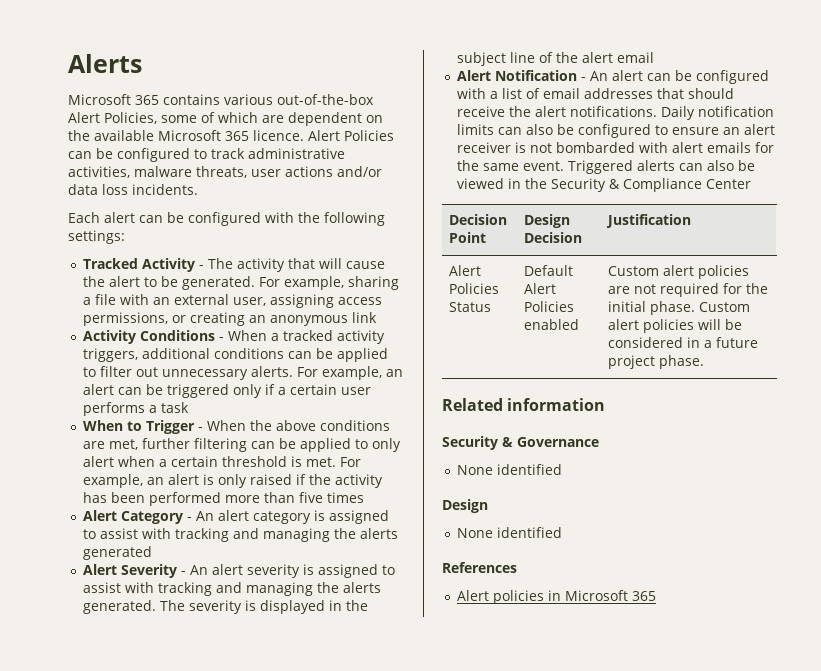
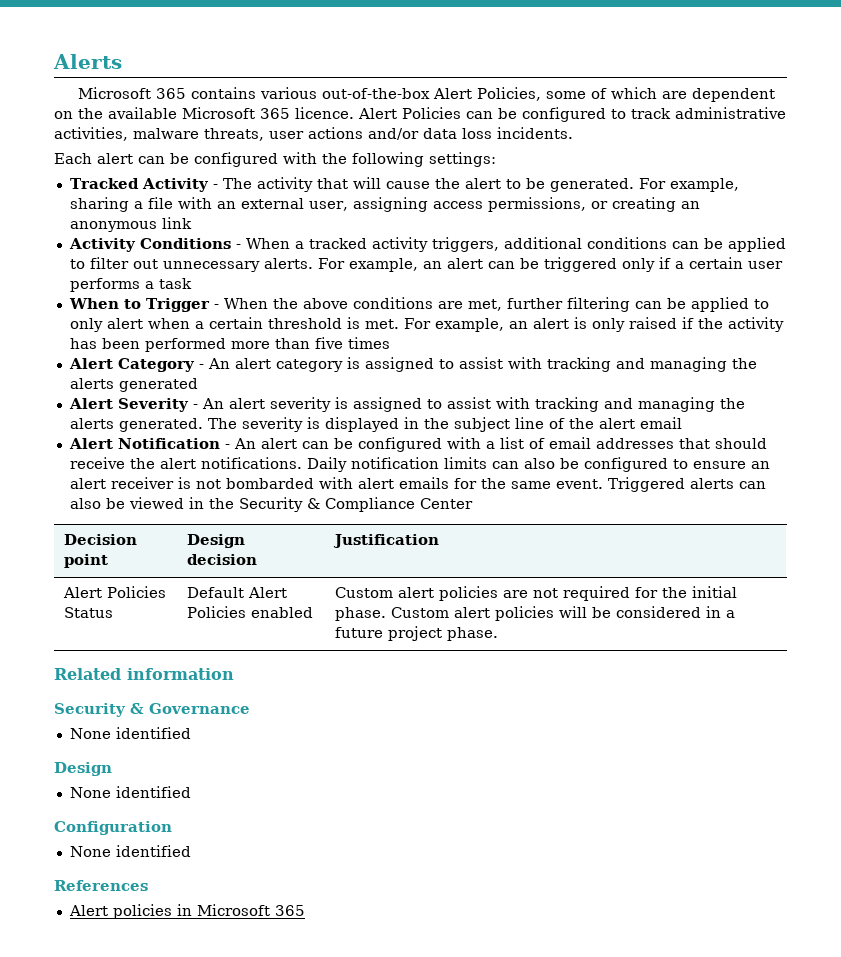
- Decision Point | Design Decision | Justification
+ Decision point | Design decision | Justification
+ Configuration
+ None identified

